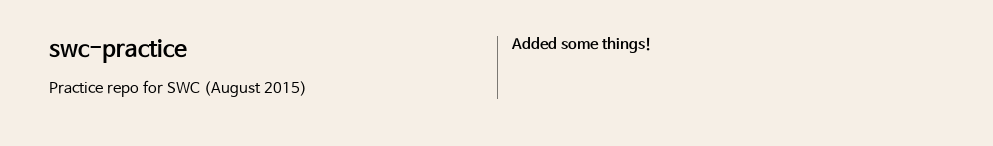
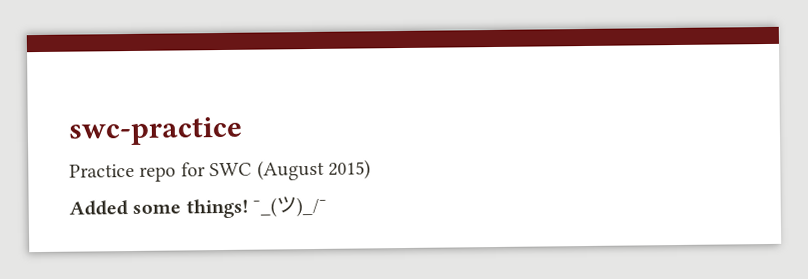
+ ¯_(ツ)_/¯

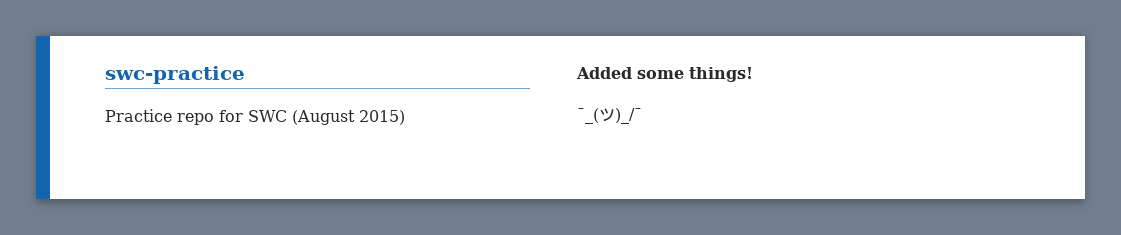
- Added some things! ¯_(ツ)_/¯
+ Added some things!
+ ¯_(ツ)_/¯

